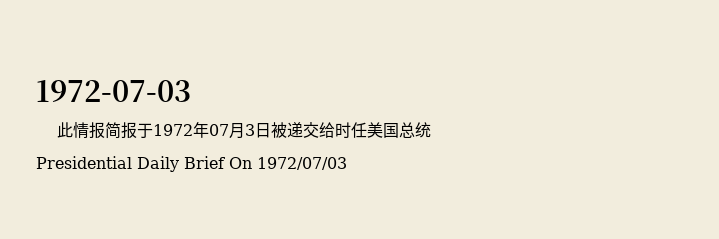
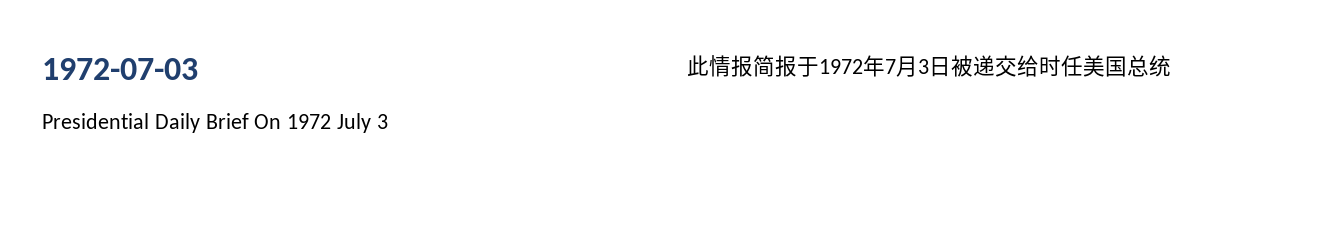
+ Presidential Daily Brief On 1972 July 3
- 此情报简报于1972年07月3日被递交给时任美国总统
+ 此情报简报于1972年7月3日被递交给时任美国总统
- Presidential Daily Brief On 1972/07/03

